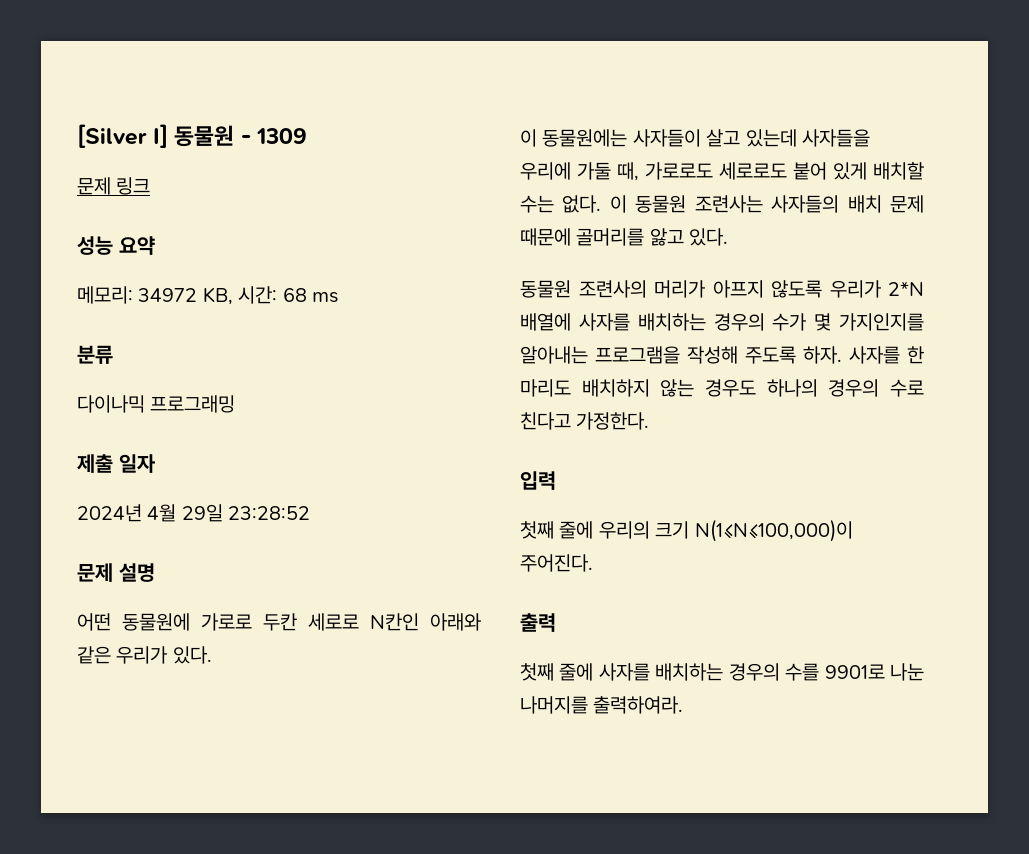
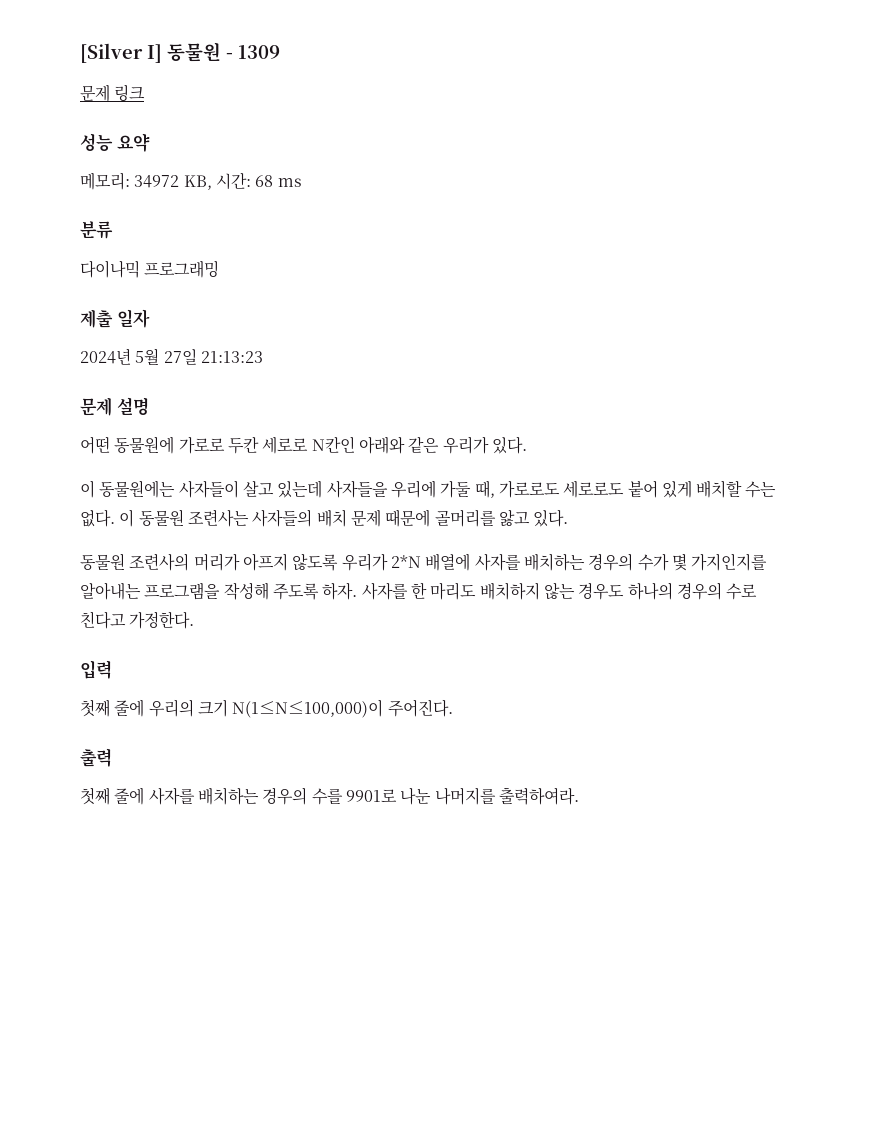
- 2024년 4월 29일 23:28:52
+ 2024년 5월 27일 21:13:23

